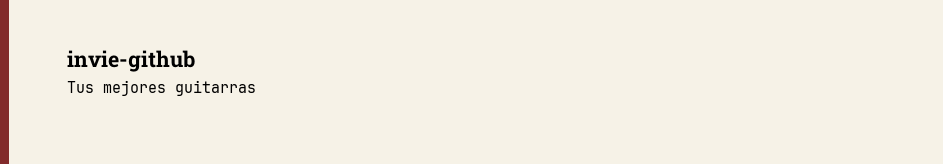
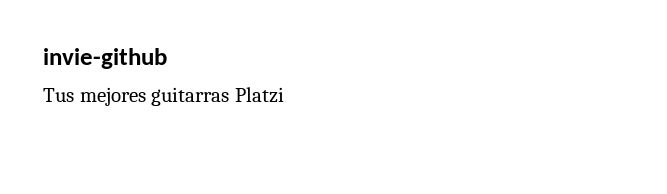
- Tus mejores guitarras
+ Tus mejores guitarras Platzi

